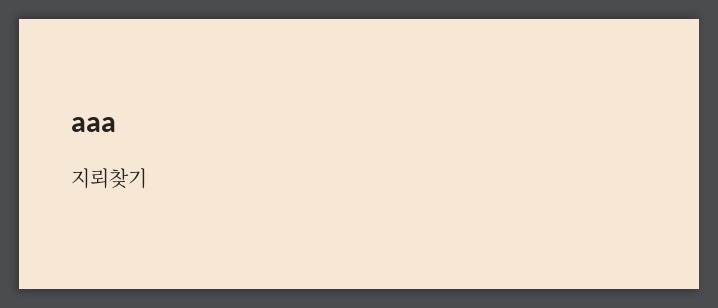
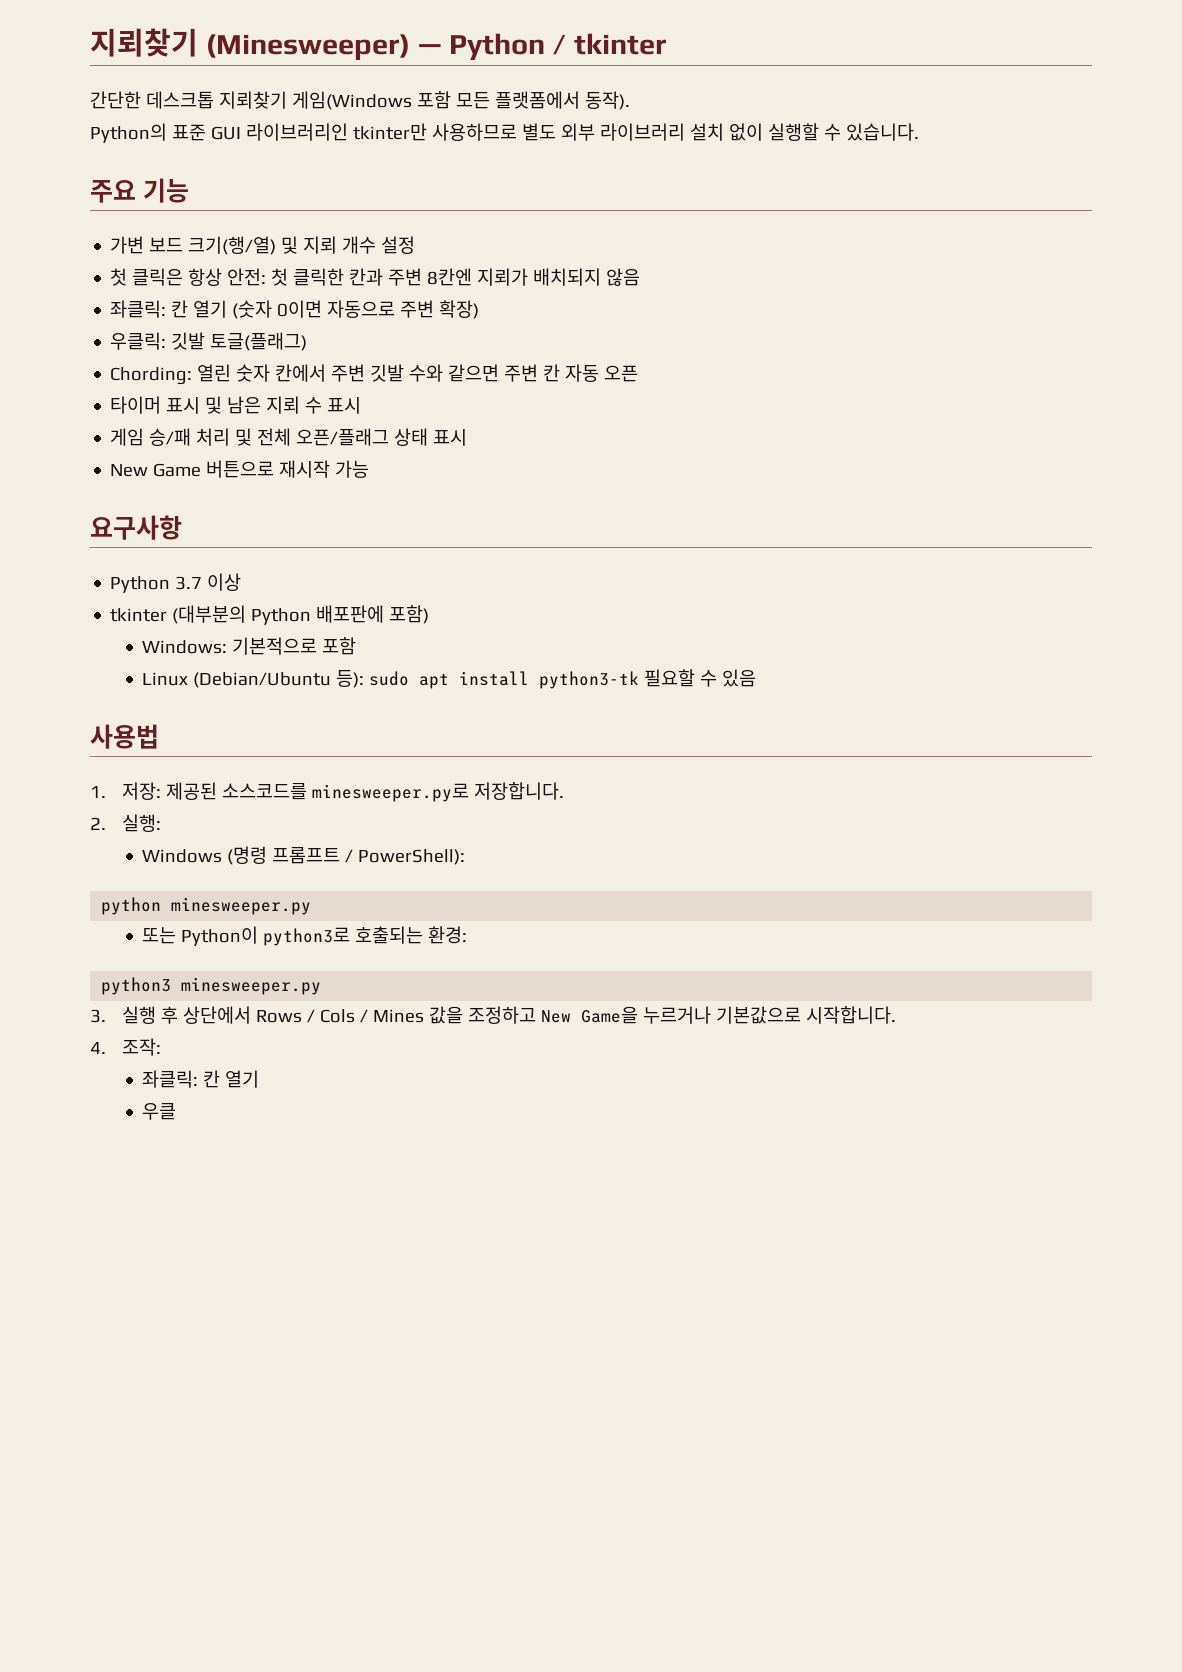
- aaa
- 지뢰찾기
+ 지뢰찾기 (Minesweeper) — Python / tkinter
+ 간단한 데스크톱 지뢰찾기 게임(Windows 포함 모든 플랫폼에서 동작).
+ Python의 표준 GUI 라이브러리인 tkinter만 사용하므로 별도 외부 라이브러리 설치 없이 실행할 수 있습니다.
+ 주요 기능
+ 가변 보드 크기(행/열) 및 지뢰 개수 설정
+ 첫 클릭은 항상 안전: 첫 클릭한 칸과 주변 8칸엔 지뢰가 배치되지 않음
+ 좌클릭: 칸 열기 (숫자 0이면 자동으로 주변 확장)
+ 우클릭: 깃발 토글(플래그)
+ Chording: 열린 숫자 칸에서 주변 깃발 수와 같으면 주변 칸 자동 오픈
+ 타이머 표시 및 남은 지뢰 수 표시
+ 게임 승/패 처리 및 전체 오픈/플래그 상태 표시
+ New Game 버튼으로 재시작 가능
+ 요구사항
+ Python 3.7 이상
+ tkinter (대부분의 Python 배포판에 포함)
+ Windows: 기본적으로 포함
+ Linux (Debian/Ubuntu 등): sudo apt install python3-tk 필요할 수 있음
+ 사용법
+ 1. 저장: 제공된 소스코드를 minesweeper.py로 저장합니다.
+ 2. 실행:
+ Windows (명령 프롬프트 / PowerShell):
+ python minesweeper.py
+ 또는 Python이 python3로 호출되는 환경:
+ python3 minesweeper.py
+ 3. 실행 후 상단에서 Rows / Cols / Mines 값을 조정하고 New Game을 누르거나 기본값으로 시작합니다.
+ 4. 조작:
+ 좌클릭: 칸 열기
+ 우클

